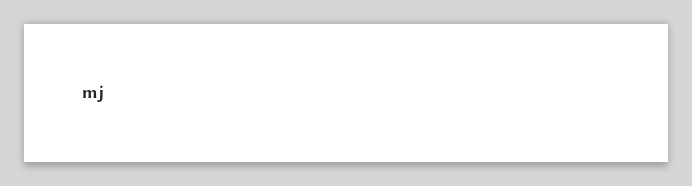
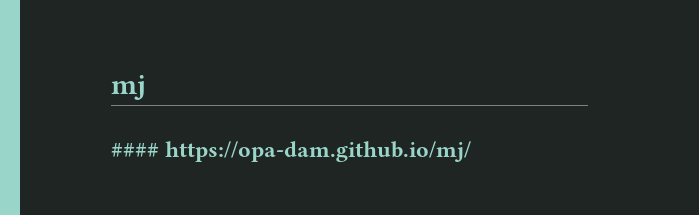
+ #### https://opa-dam.github.io/mj/

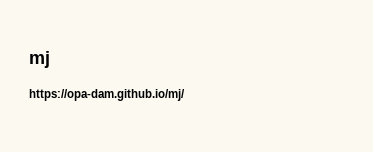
- #### https://opa-dam.github.io/mj/
+ https://opa-dam.github.io/mj/

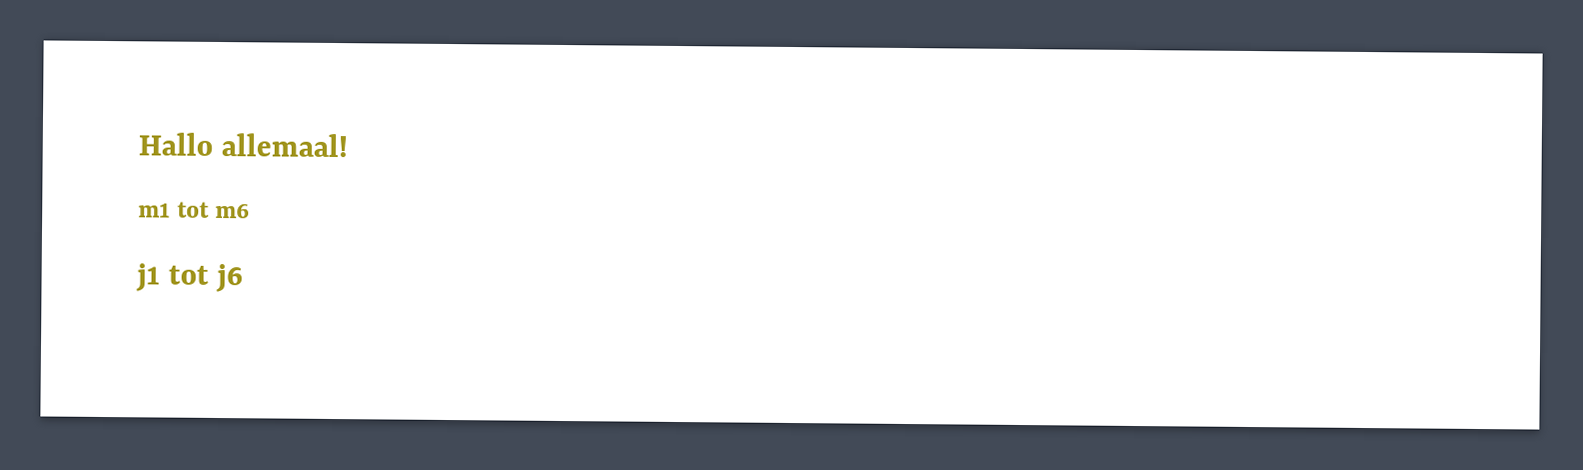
- mj
- https://opa-dam.github.io/mj/
+ Hallo allemaal!
+ m1 tot m6
+ j1 tot j6

